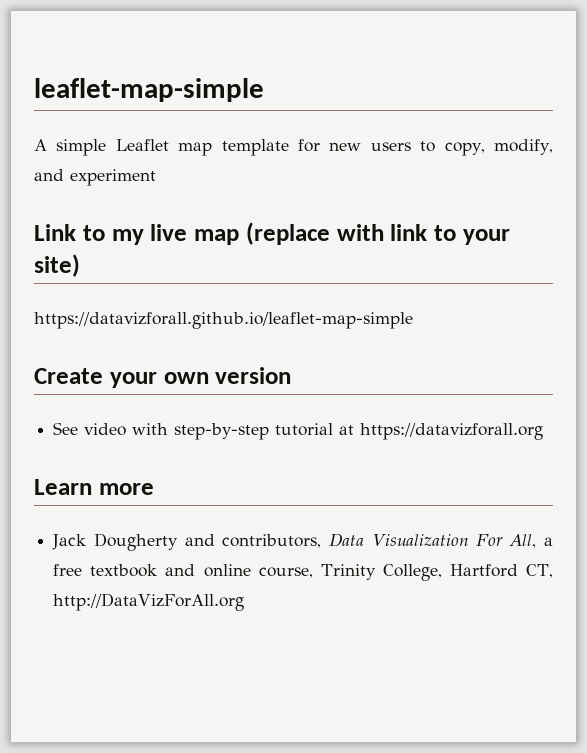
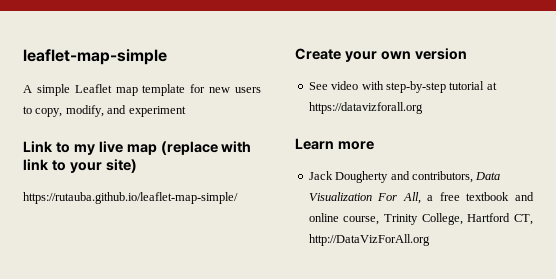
- https://datavizforall.github.io/leaflet-map-simple
+ https://rutauba.github.io/leaflet-map-simple/

